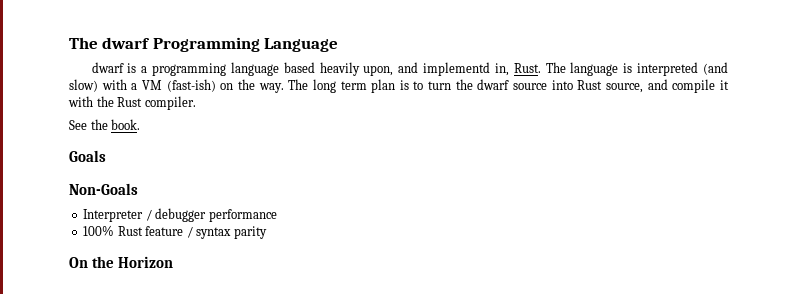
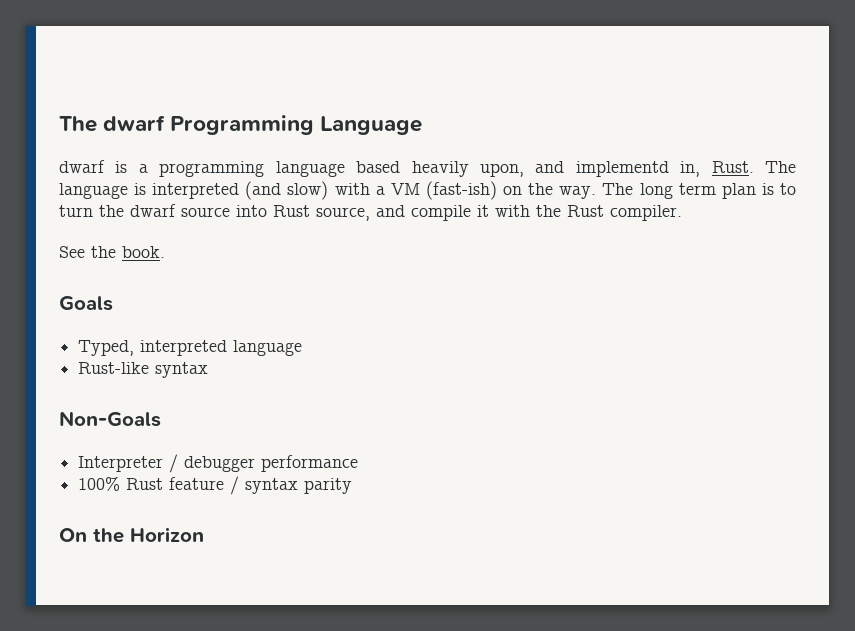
+ Typed, interpreted language
+ Rust-like syntax

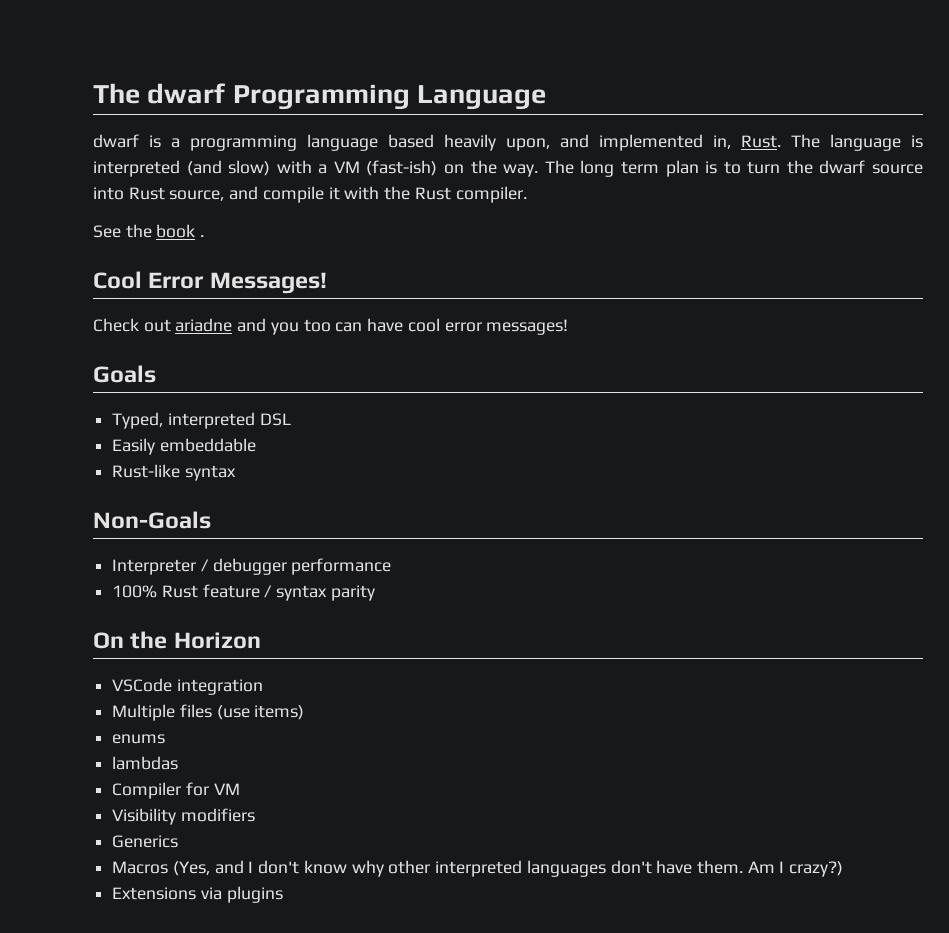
- dwarf is a programming language based heavily upon, and implementd in, Rust.
+ dwarf is a programming language based heavily upon, and implemented in, Rust.
- See the book.
+ See the book .
+ Cool Error Messages!
+ Check out ariadne and you too can have cool error messages!
- Typed, interpreted language
+ Typed, interpreted DSL
+ Easily embeddable
+ VSCode integration
+ Multiple files (use items)
+ enums
+ lambdas
+ Compiler for VM
+ Visibility modifiers
+ Generics
+ Macros (Yes, and I don't know why other interpreted languages don't have them. Am I crazy?)
+ Extensions via plugins

